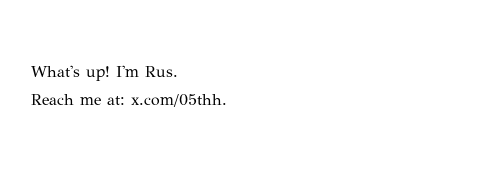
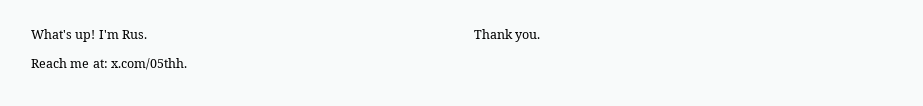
+ Thank you.

